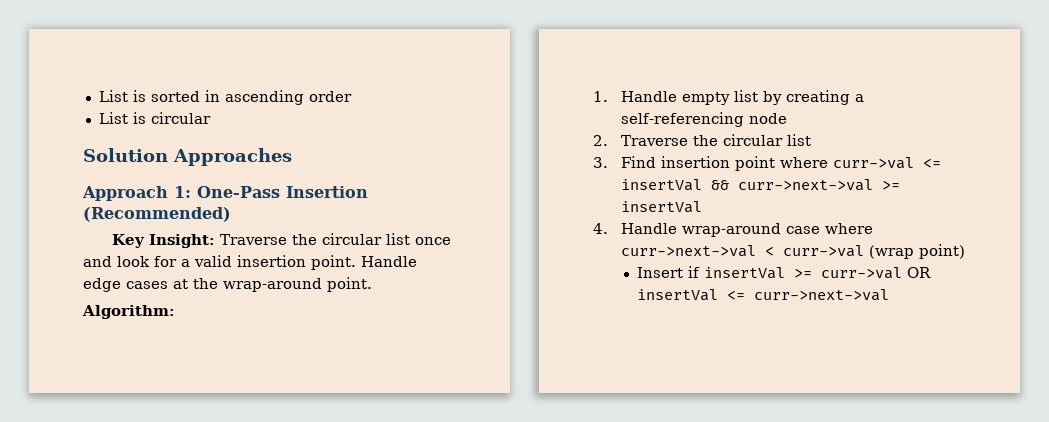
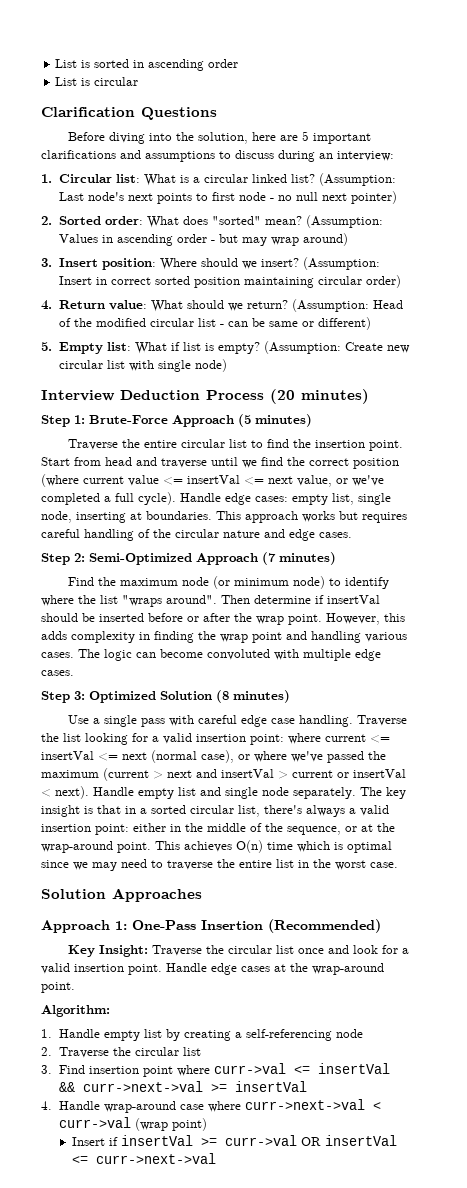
+ Clarification Questions
+ Before diving into the solution, here are 5 important clarifications and assumptions to discuss during an interview:
+ 1. Circular list: What is a circular linked list? (Assumption: Last node's next points to first node - no null next pointer)
+ 2. Sorted order: What does "sorted" mean? (Assumption: Values in ascending order - but may wrap around)
+ 3. Insert position: Where should we insert? (Assumption: Insert in correct sorted position maintaining circular order)
+ 4. Return value: What should we return? (Assumption: Head of the modified circular list - can be same or different)
+ 5. Empty list: What if list is empty? (Assumption: Create new circular list with single node)
+ Interview Deduction Process (20 minutes)
+ Step 1: Brute-Force Approach (5 minutes)
+ Traverse the entire circular list to find the insertion point. Start from head and traverse until we find the correct position (where current value <= insertVal <= next value, or we've completed a full cycle). Handle edge cases: empty list, single node, inserting at boundaries. This approach works but requires careful handling of the circular nature and edge cases.
+ Step 2: Semi-Optimized Approach (7 minutes)
+ Find the maximum node (or minimum node) to identify where the list "wraps around". Then determine if insertVal should be inserted before or after the wrap point. However, this adds complexity in finding the wrap point and handling various cases. The logic can become convoluted with multiple edge cases.
+ Step 3: Optimized Solution (8 minutes)
+ Use a single pass with careful edge case handling. Traverse the list looking for a valid insertion point: where current <= insertVal <= next (normal case), or where we've passed the maximum (current > next and insertVal > current or insertVal < next). Handle empty list and single node separately. The key insight is that in a sorted circular list, there's always a valid insertion point: either in the middle of the sequence, or at the wrap-around point. This achieves O(n) time which is optimal since we may need to traverse the entire list in the worst case.

